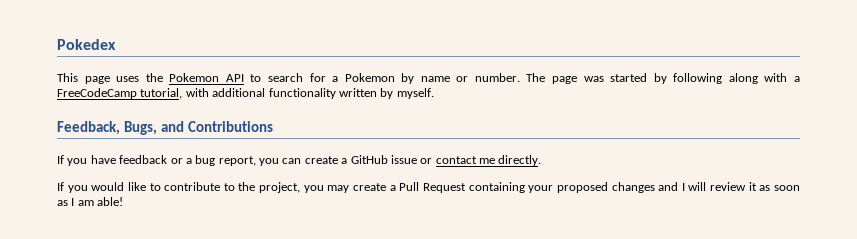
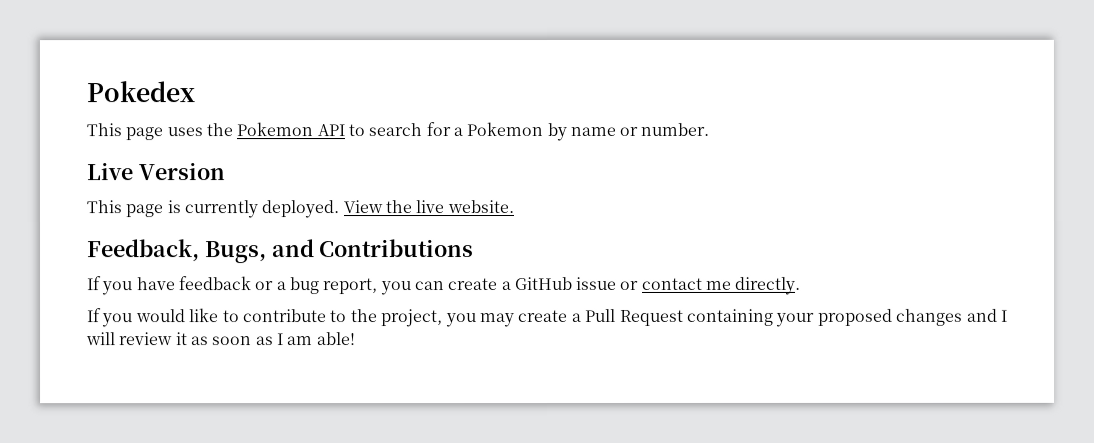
- This page uses the Pokemon API to search for a Pokemon by name or number. The page was started by following along with a FreeCodeCamp tutorial, with additional functionality written by myself.
+ This page uses the Pokemon API to search for a Pokemon by name or number.
+ Live Version
+ This page is currently deployed. View the live website.

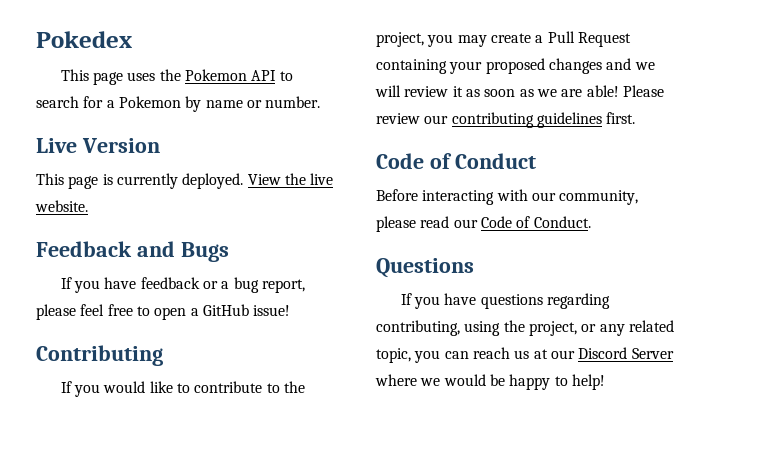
- Feedback, Bugs, and Contributions
+ Feedback and Bugs
- If you have feedback or a bug report, you can create a GitHub issue or contact me directly.
+ If you have feedback or a bug report, please feel free to open a GitHub issue!
+ Contributing
- If you would like to contribute to the project, you may create a Pull Request containing your proposed changes and I will review it as soon as I am able!
+ If you would like to contribute to the project, you may create a Pull Request containing your proposed changes and we will review it as soon as we are able! Please review our contributing guidelines first.
+ Code of Conduct
+ Before interacting with our community, please read our Code of Conduct.
+ Questions
+ If you have questions regarding contributing, using the project, or any related topic, you can reach us at our Discord Server where we would be happy to help!

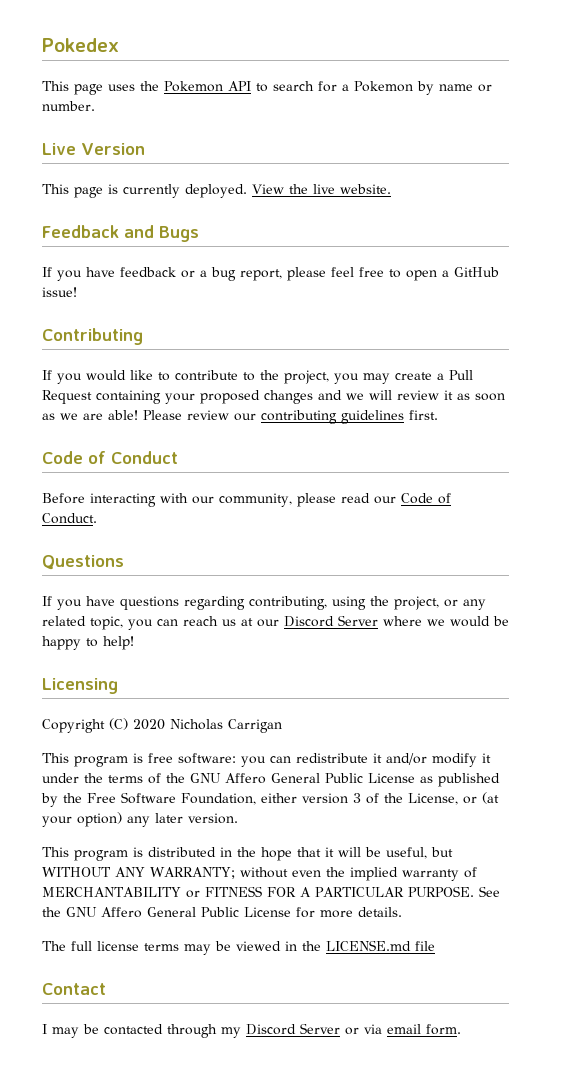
+ Licensing
+ Copyright (C) 2020 Nicholas Carrigan
+ This program is free software: you can redistribute it and/or modify it under the terms of the GNU Affero General Public License as published by the Free Software Foundation, either version 3 of the License, or (at your option) any later version.
+ This program is distributed in the hope that it will be useful, but WITHOUT ANY WARRANTY; without even the implied warranty of MERCHANTABILITY or FITNESS FOR A PARTICULAR PURPOSE. See the GNU Affero General Public License for more details.
+ The full license terms may be viewed in the LICENSE.md file
+ Contact
+ I may be contacted through my Discord Server or via email form.

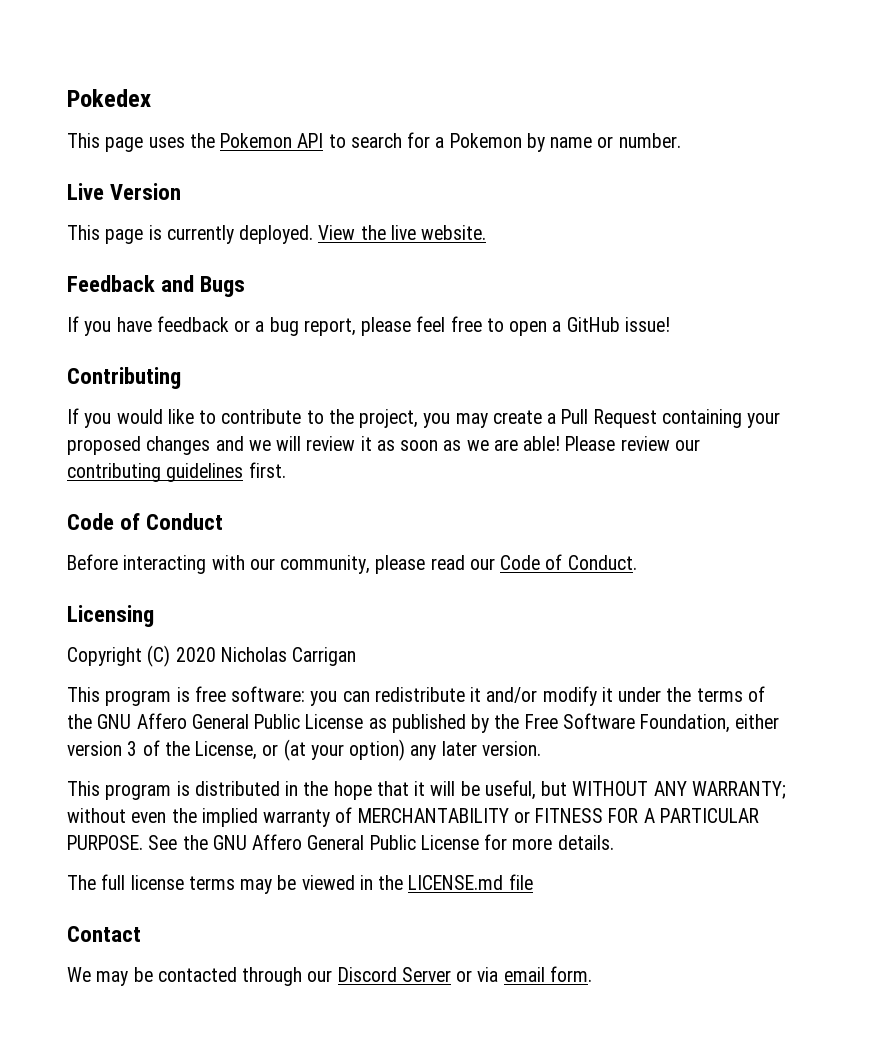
- Questions
- If you have questions regarding contributing, using the project, or any related topic, you can reach us at our Discord Server where we would be happy to help!
- I may be contacted through my Discord Server or via email form.
+ We may be contacted through our Discord Server or via email form.

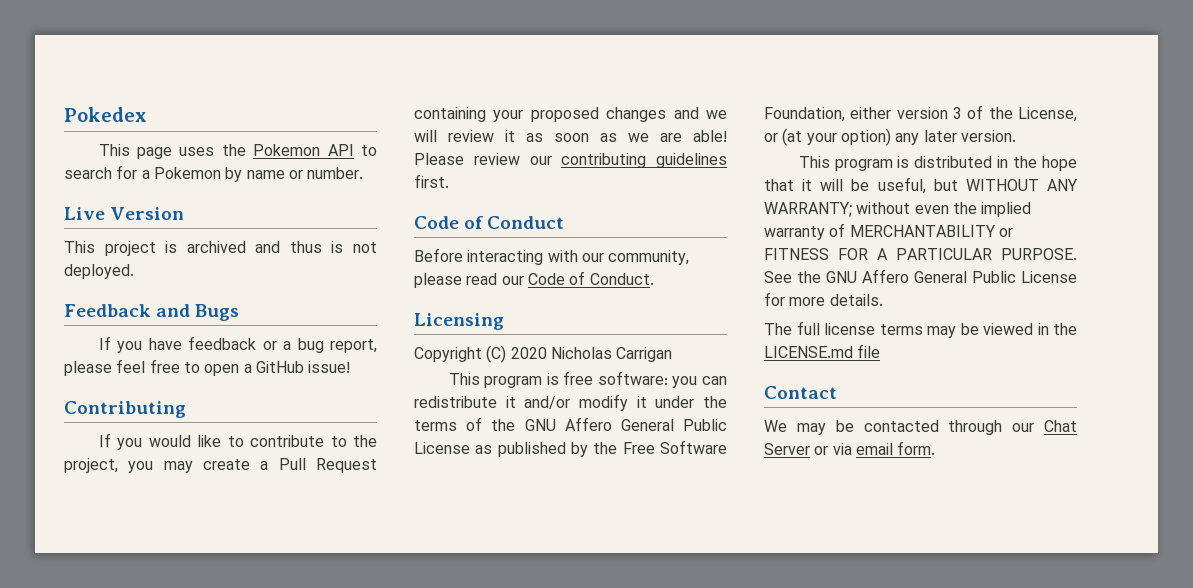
- This page is currently deployed. View the live website.
+ This project is archived and thus is not deployed.
- We may be contacted through our Discord Server or via email form.
+ We may be contacted through our Chat Server or via email form.

